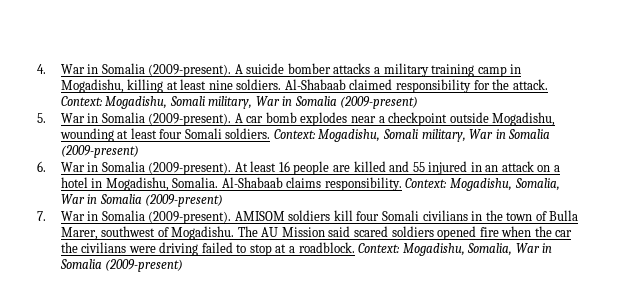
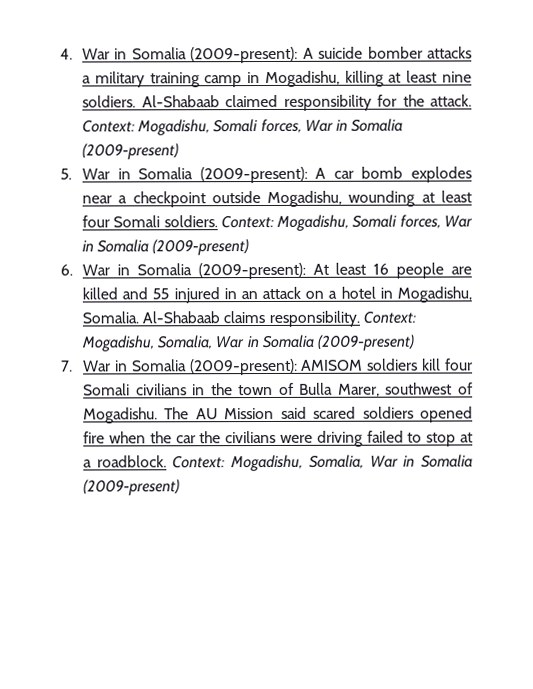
- 4. War in Somalia (2009-present). A suicide bomber attacks a military training camp in Mogadishu, killing at least nine soldiers.
+ 4. War in Somalia (2009-present): A suicide bomber attacks a military training camp in Mogadishu, killing at least nine soldiers.
- Al-Shabaab claimed responsibility for the attack. Context: Mogadishu, Somali military, War in Somalia (2009-present)
+ Al-Shabaab claimed responsibility for the attack. Context: Mogadishu, Somali forces, War in Somalia (2009-present)
- 5. War in Somalia (2009-present). A car bomb explodes near a checkpoint outside Mogadishu, wounding at least four Somali soldiers. Context: Mogadishu, Somali military, War in Somalia (2009-present)
+ 5. War in Somalia (2009-present): A car bomb explodes near a checkpoint outside Mogadishu, wounding at least four Somali soldiers. Context: Mogadishu, Somali forces, War in Somalia (2009-present)
- 6. War in Somalia (2009-present). At least 16 people are killed and 55 injured in an attack on a hotel in Mogadishu, Somalia.
+ 6. War in Somalia (2009-present): At least 16 people are killed and 55 injured in an attack on a hotel in Mogadishu, Somalia.
- 7. War in Somalia (2009-present). AMISOM soldiers kill four Somali civilians in the town of Bulla Marer, southwest of Mogadishu.
+ 7. War in Somalia (2009-present): AMISOM soldiers kill four Somali civilians in the town of Bulla Marer, southwest of Mogadishu.

